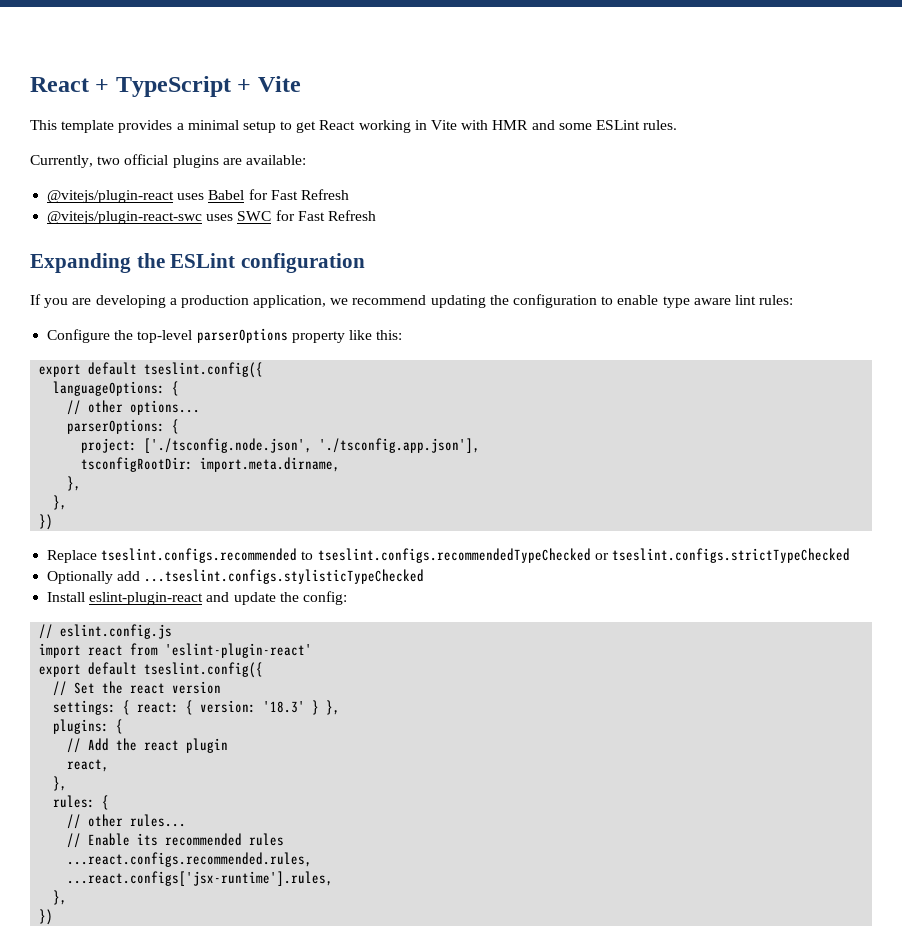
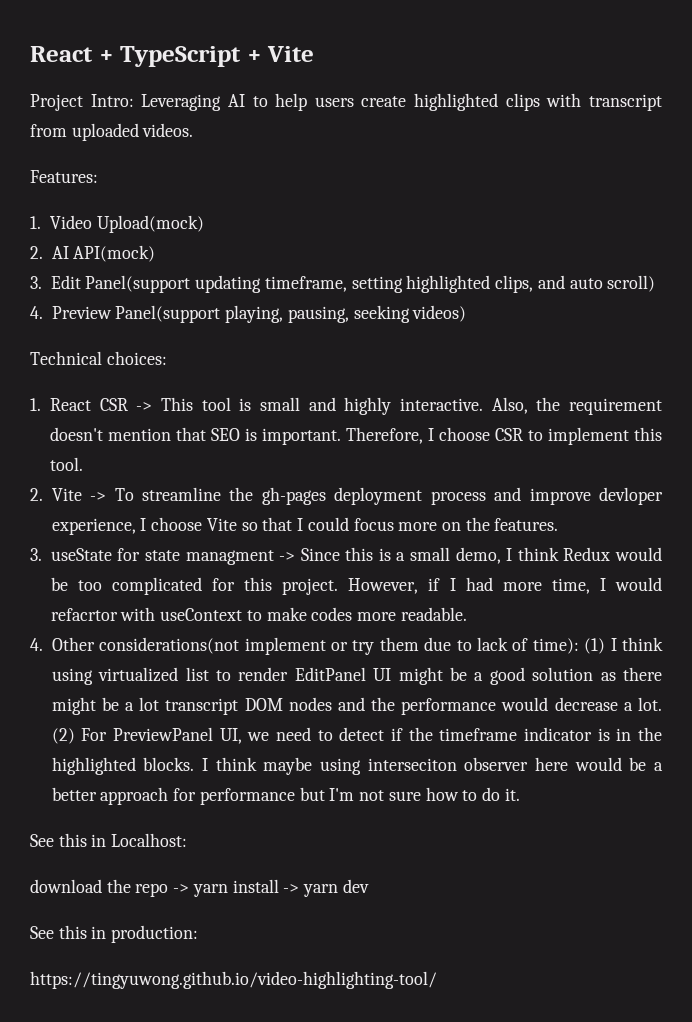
- This template provides a minimal setup to get React working in Vite with HMR and some ESLint rules.
- Currently, two official plugins are available:
- @vitejs/plugin-react uses Babel for Fast Refresh
- @vitejs/plugin-react-swc uses SWC for Fast Refresh
- Expanding the ESLint configuration
- If you are developing a production application, we recommend updating the configuration to enable type aware lint rules:
- Configure the top-level parserOptions property like this:
- export default tseslint.config({
- languageOptions: {
- // other options...
- parserOptions: {
- project: ['./tsconfig.node.json', './tsconfig.app.json'],
- tsconfigRootDir: import.meta.dirname,
- },
- },
- })
- Replace tseslint.configs.recommended to tseslint.configs.recommendedTypeChecked or tseslint.configs.strictTypeChecked
- Optionally add ...tseslint.configs.stylisticTypeChecked
- Install eslint-plugin-react and update the config:
- // eslint.config.js
- import react from 'eslint-plugin-react'
- export default tseslint.config({
- // Set the react version
- settings: { react: { version: '18.3' } },
- plugins: {
- // Add the react plugin
- react,
- },
- rules: {
- // other rules...
- // Enable its recommended rules
- ...react.configs.recommended.rules,
- ...react.configs['jsx-runtime'].rules,
- },
- })
+ Project Intro: Leveraging AI to help users create highlighted clips with transcript from uploaded videos.
+ Features:
+ 1. Video Upload(mock)
+ 2. AI API(mock)
+ 3. Edit Panel(support updating timeframe, setting highlighted clips, and auto scroll)
+ 4. Preview Panel(support playing, pausing, seeking videos)
+ Technical choices:
+ 1. React CSR -> This tool is small and highly interactive. Also, the requirement doesn't mention that SEO is important. Therefore, I choose CSR to implement this tool.
+ 2. Vite -> To streamline the gh-pages deployment process and improve devloper experience, I choose Vite so that I could focus more on the features.
+ 3. useState for state managment -> Since this is a small demo, I think Redux would be too complicated for this project. However, if I had more time, I would refacrtor with useContext to make codes more readable.
+ 4. Other considerations(not implement or try them due to lack of time): (1) I think using virtualized list to render EditPanel UI might be a good solution as there might be a lot transcript DOM nodes and the performance would decrease a lot. (2) For PreviewPanel UI, we need to detect if the timeframe indicator is in the highlighted blocks. I think maybe using interseciton observer here would be a better approach for performance but I'm not sure how to do it.
+ See this in Localhost:
+ download the repo -> yarn install -> yarn dev
+ See this in production:
+ https://tingyuwong.github.io/video-highlighting-tool/

